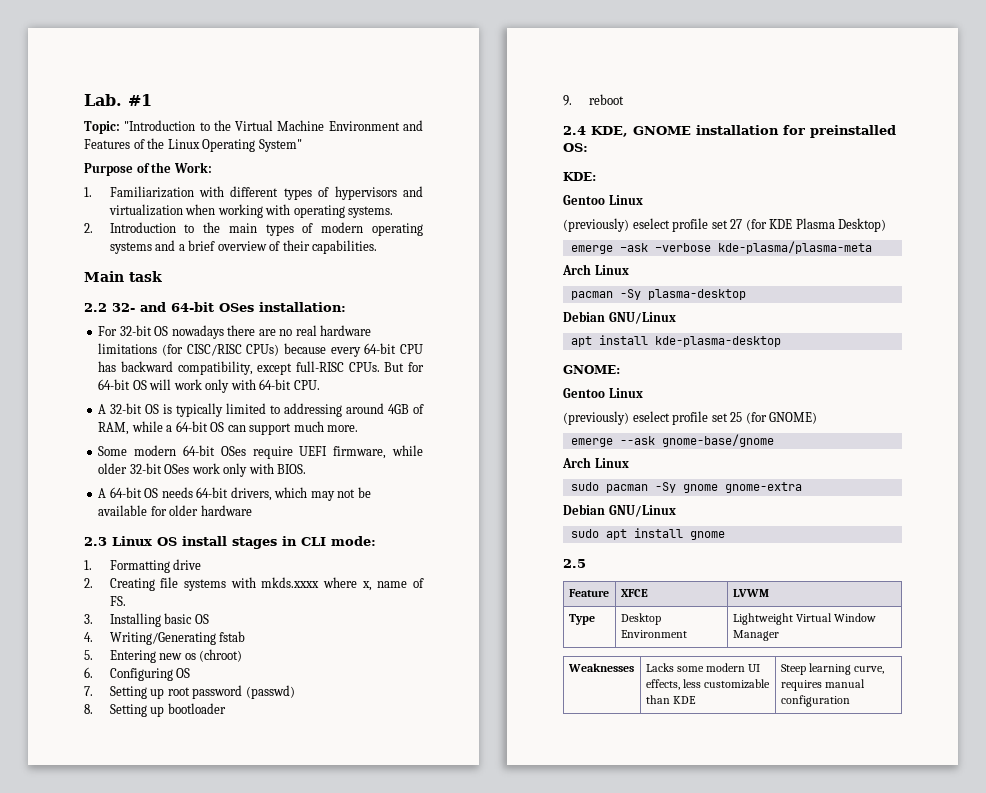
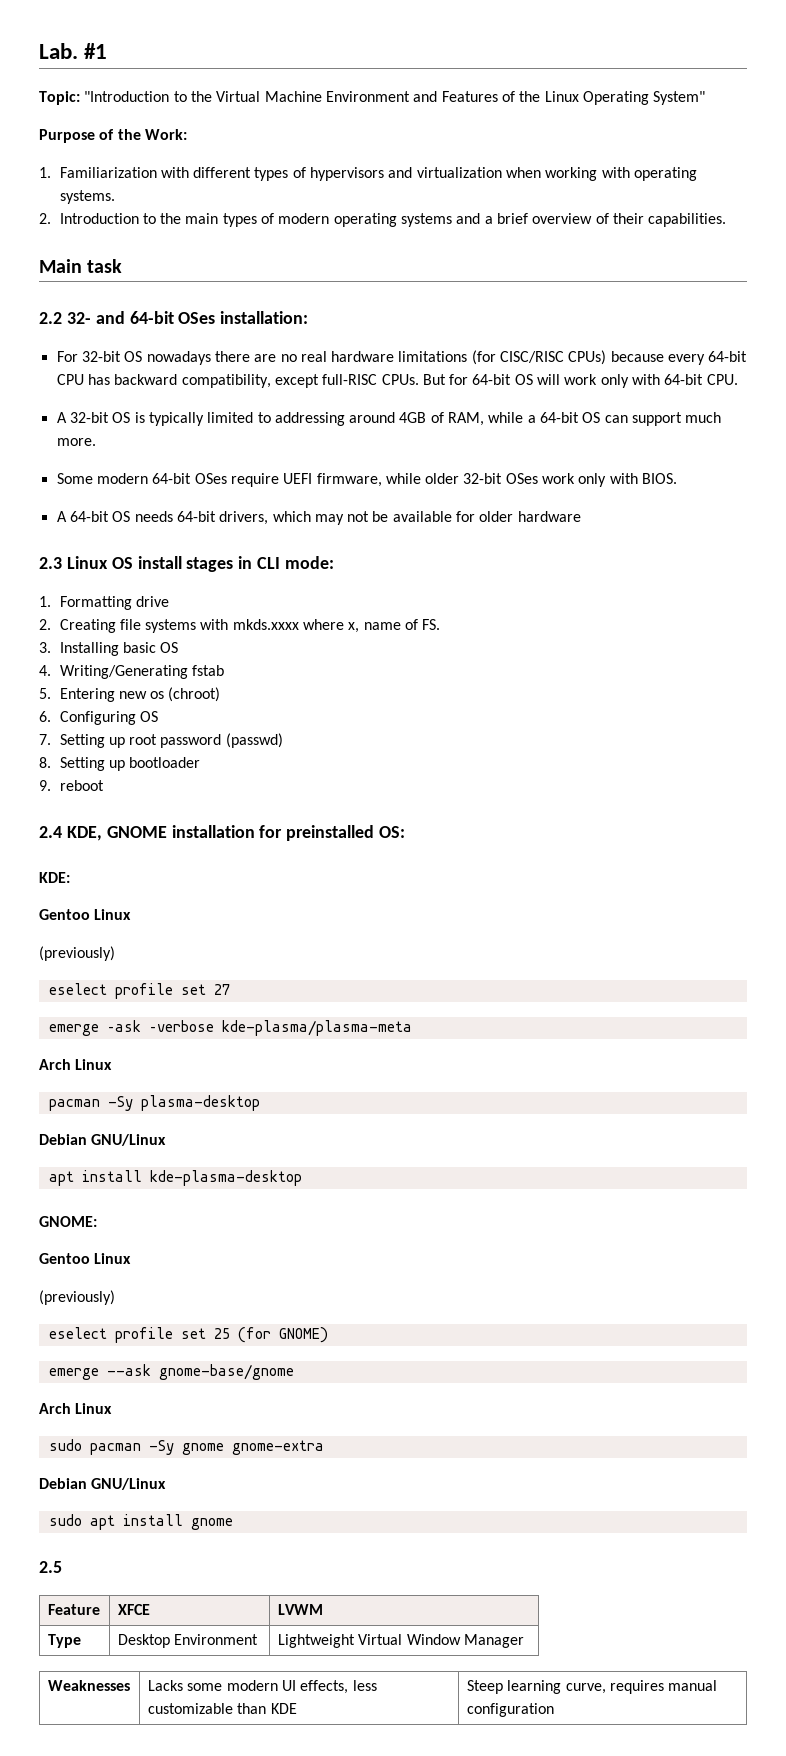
  KDE:
  Gentoo Linux
- (previously) eselect profile set 27 (for KDE Plasma Desktop)
+ (previously)
+ eselect profile set 27
  GNOME:
  Gentoo Linux
- (previously) eselect profile set 25 (for GNOME)
+ (previously)
+ eselect profile set 25 (for GNOME)

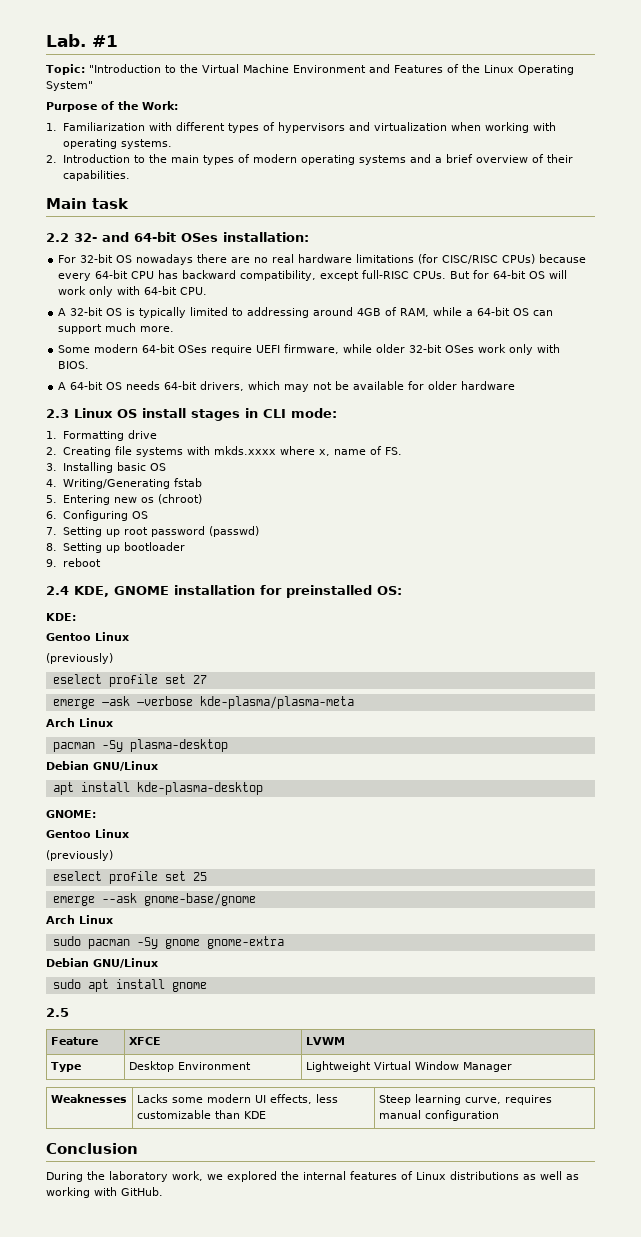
- eselect profile set 25 (for GNOME)
+ eselect profile set 25
+ Conclusion
+ During the laboratory work, we explored the internal features of Linux distributions as well as working with GitHub.

